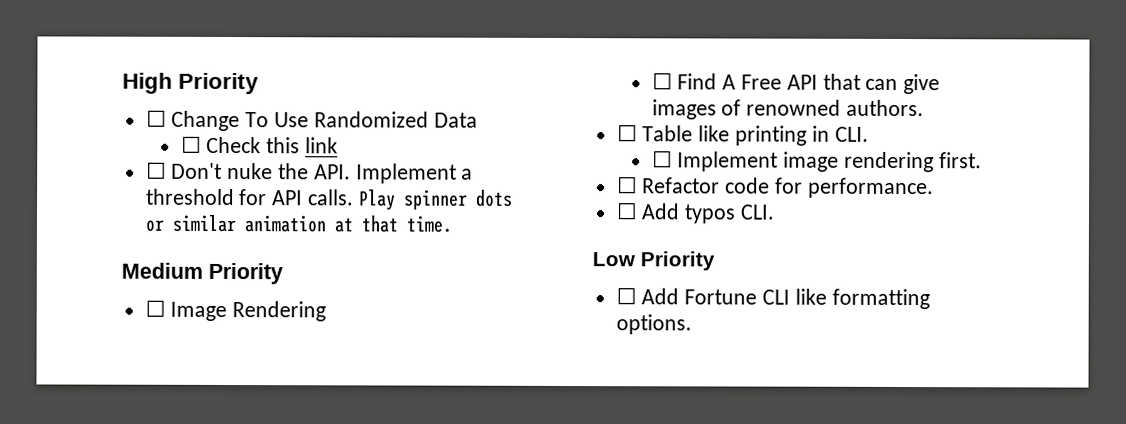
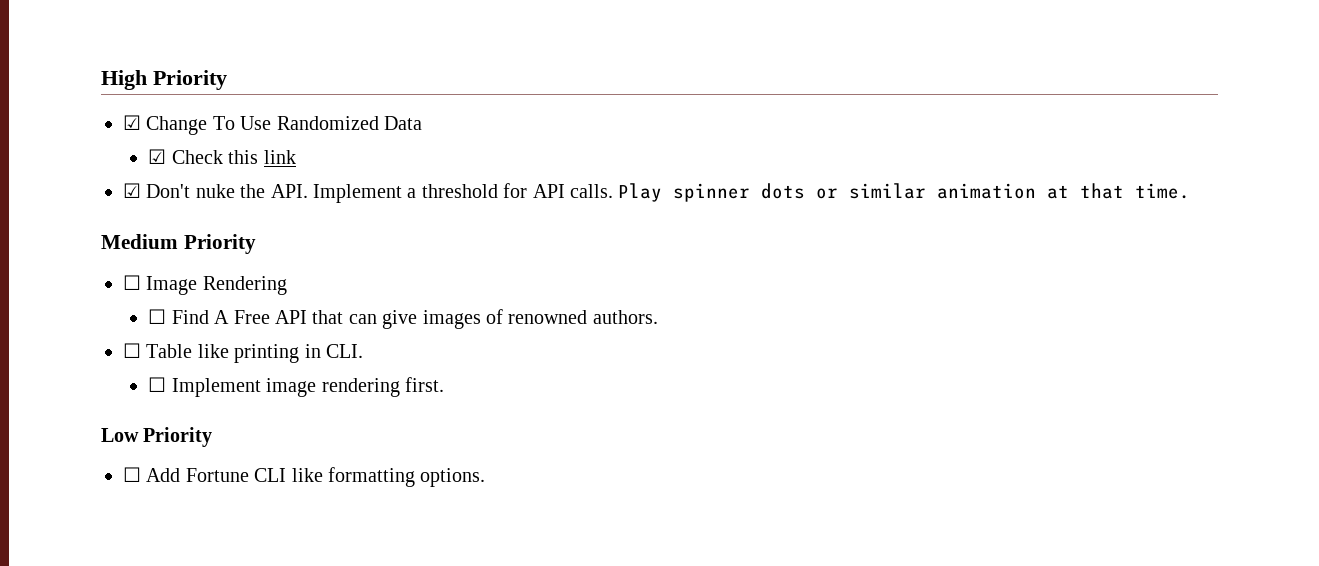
- ☐ Change To Use Randomized Data
+ ☑ Change To Use Randomized Data
- ☐ Check this link
+ ☑ Check this link
- ☐ Don't nuke the API. Implement a threshold for API calls.
+ ☑ Don't nuke the API. Implement a threshold for API calls.
- ☐ Refactor code for performance.
- ☐ Add typos CLI.

